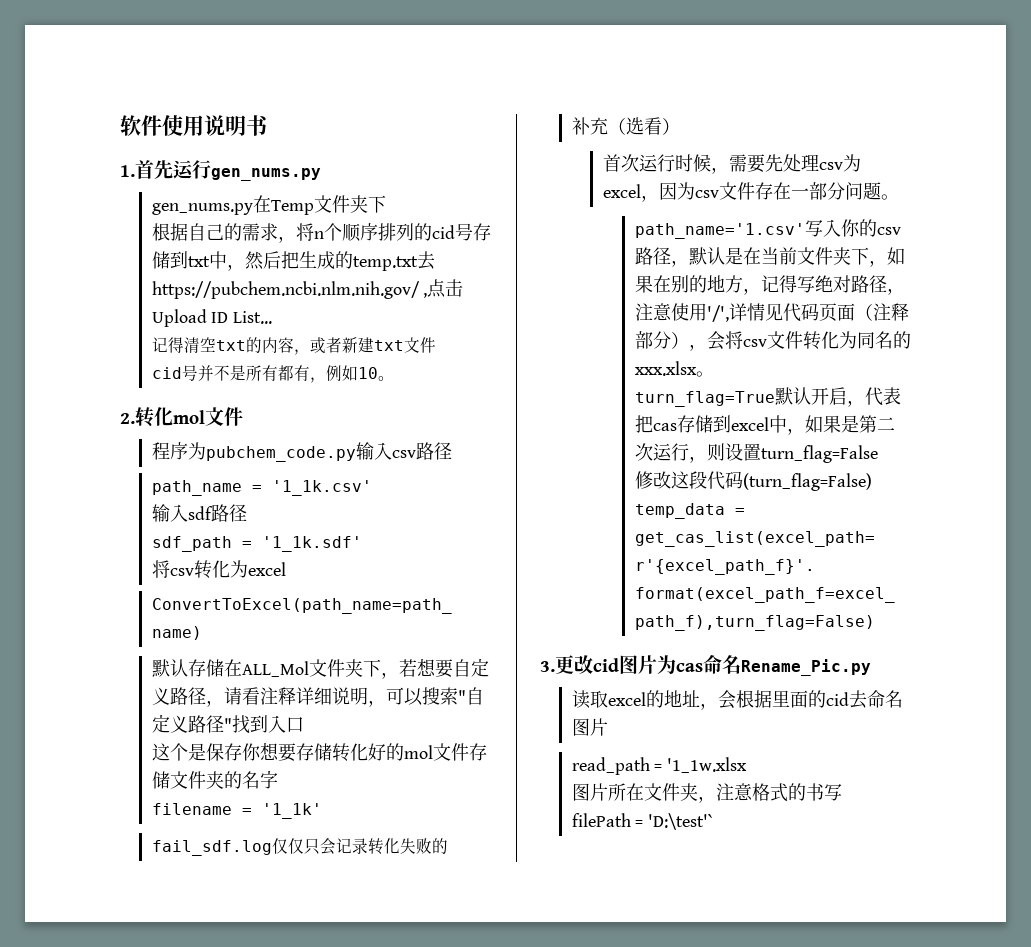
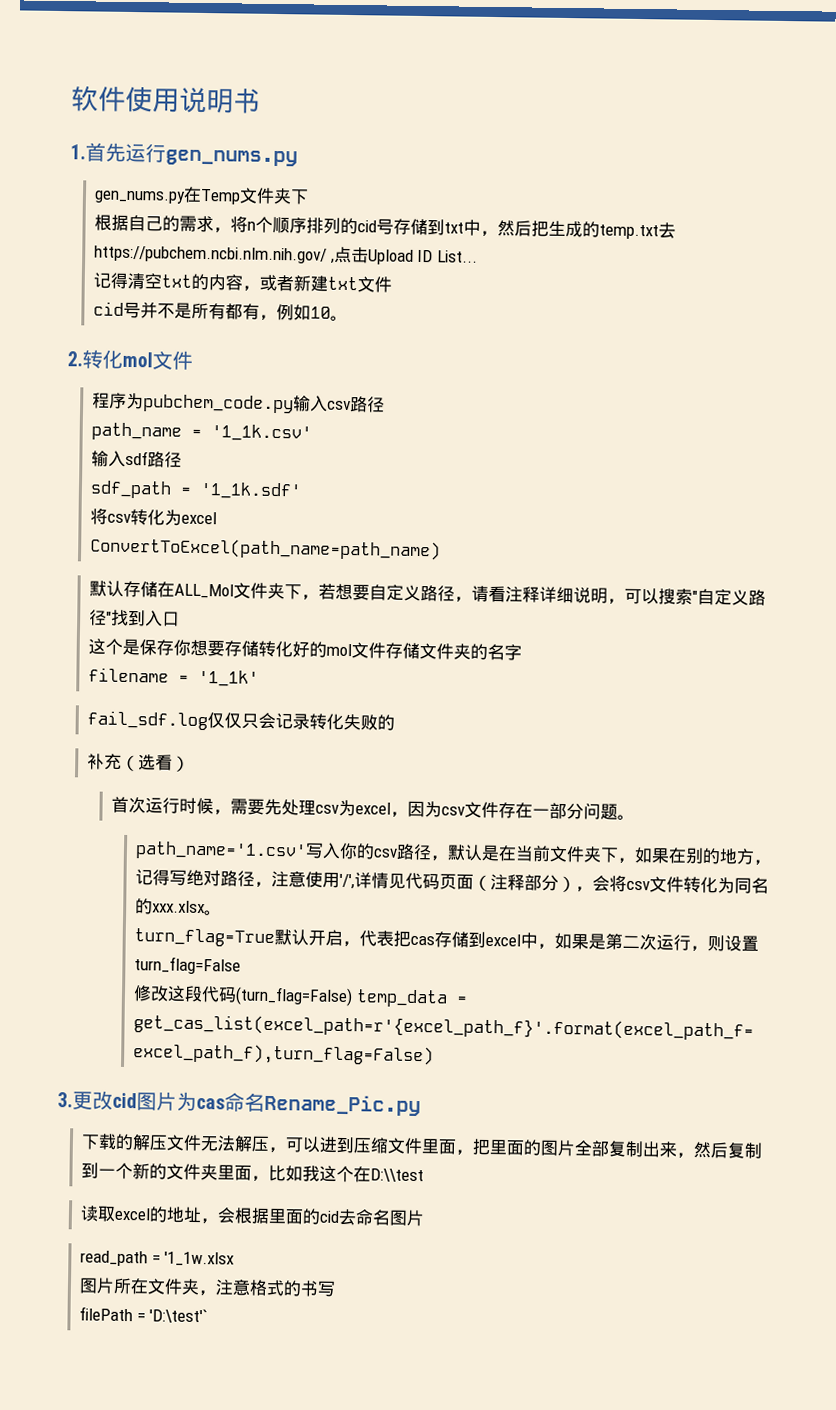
+ 下载的解压文件无法解压，可以进到压缩文件里面，把里面的图片全部复制出来，然后复制到一个新的文件夹里面，比如我这个在D:\\test

